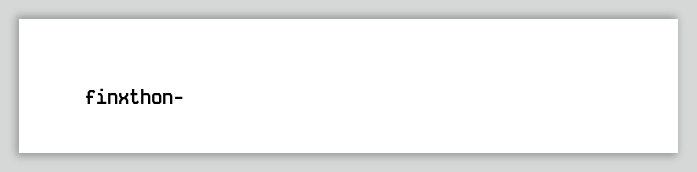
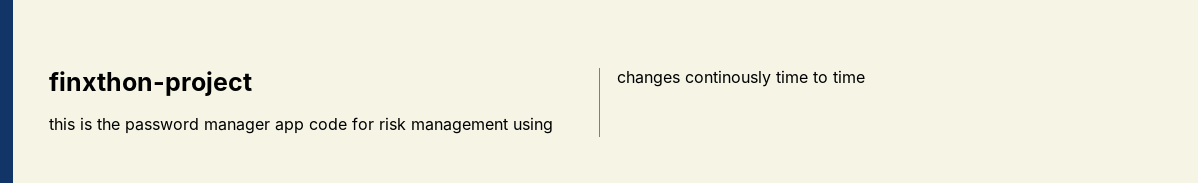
- finxthon-
+ finxthon-project
+ this is the password manager app code for risk management using changes continously time to time

